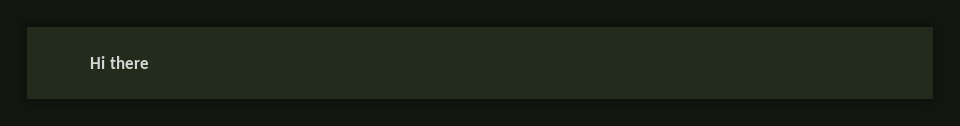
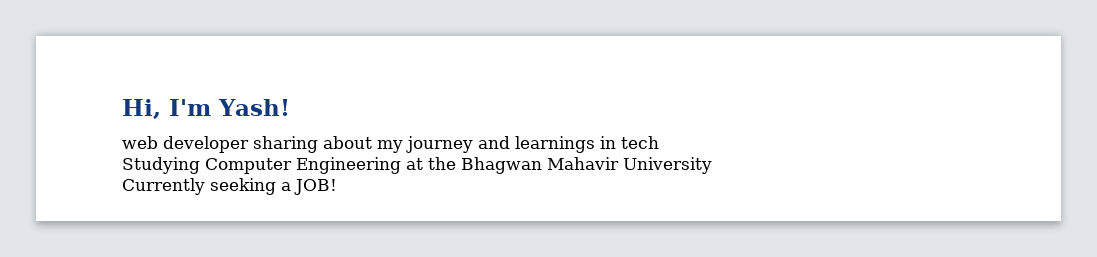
- Hi there
+ Hi, I'm Yash!
+ web developer sharing about my journey and learnings in tech
+ Studying Computer Engineering at the Bhagwan Mahavir University
+ Currently seeking a JOB!

